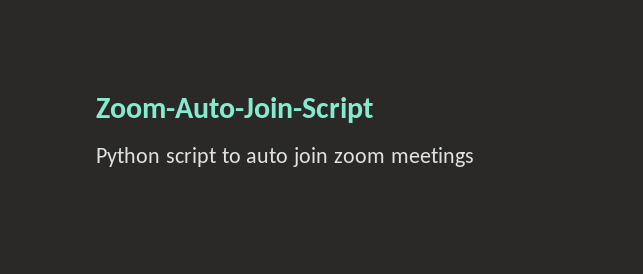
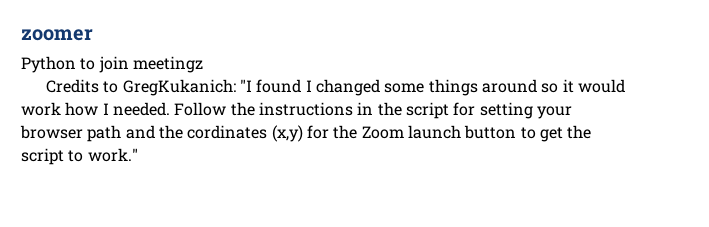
- Zoom-Auto-Join-Script
+ zoomer
- Python script to auto join zoom meetings
+ Python to join meetingz
+ Credits to GregKukanich: "I found I changed some things around so it would work how I needed. Follow the instructions in the script for setting your browser path and the cordinates (x,y) for the Zoom launch button to get the script to work."

